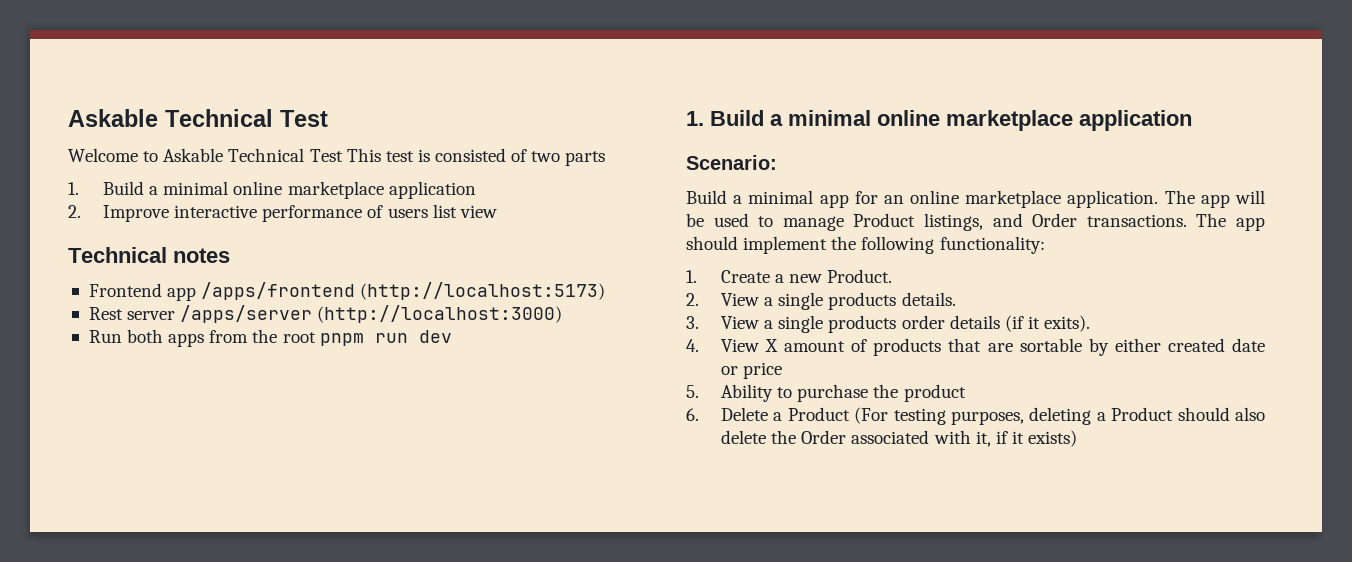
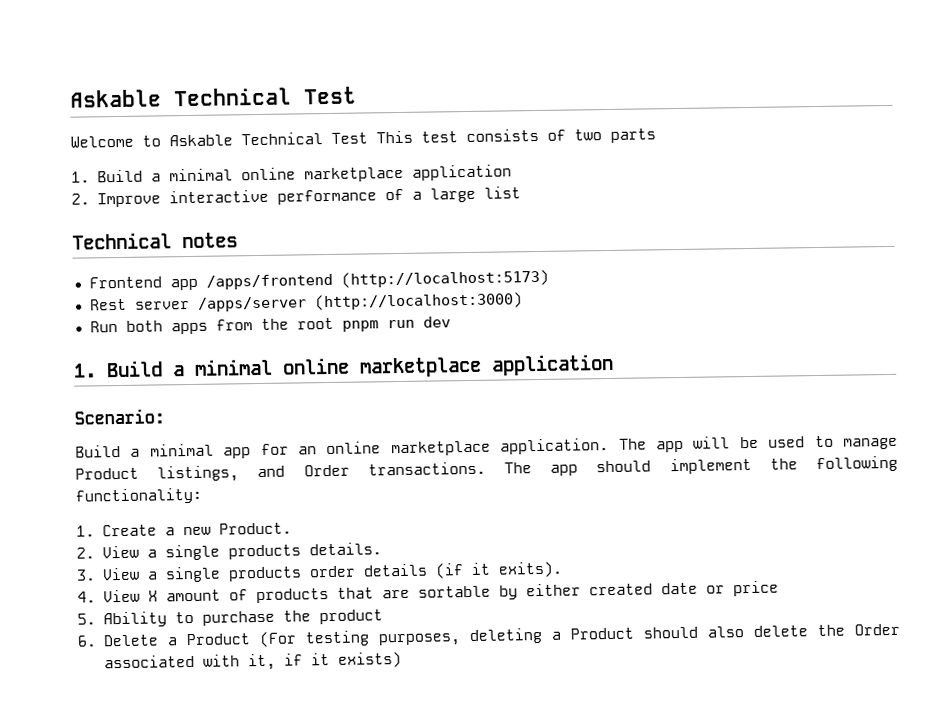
- Welcome to Askable Technical Test This test is consisted of two parts
+ Welcome to Askable Technical Test This test consists of two parts
- 2. Improve interactive performance of users list view
+ 2. Improve interactive performance of a large list

